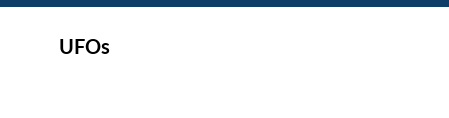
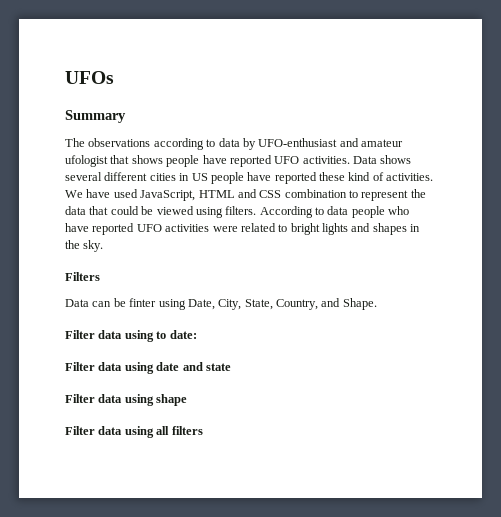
+ Summary
+ The observations according to data by UFO-enthusiast and amateur ufologist that shows people have reported UFO activities. Data shows several different cities in US people have reported these kind of activities. We have used JavaScript, HTML and CSS combination to represent the data that could be viewed using filters. According to data people who have reported UFO activities were related to bright lights and shapes in the sky.
+ Filters
+ Data can be finter using Date, City, State, Country, and Shape.
+ Filter data using to date:
+ Filter data using date and state
+ Filter data using shape
+ Filter data using all filters

